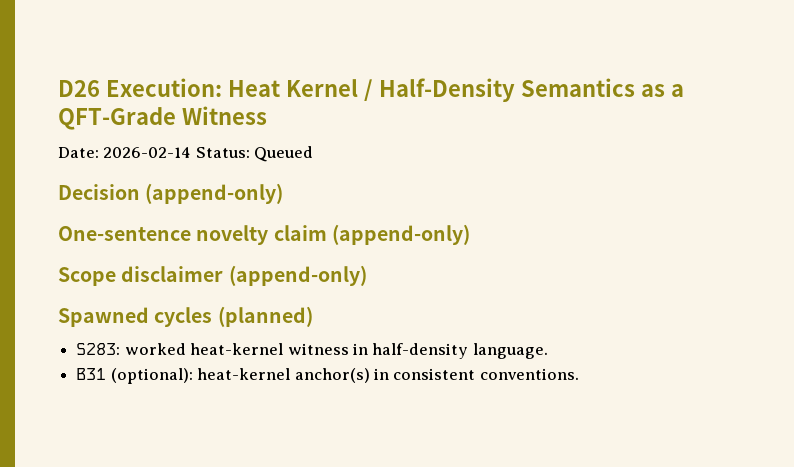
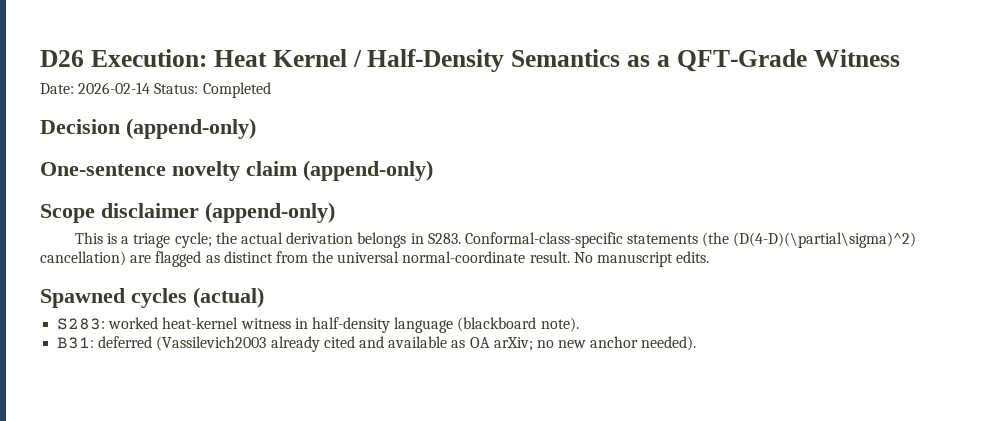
- Date: 2026-02-14 Status: Queued
+ Date: 2026-02-14 Status: Completed
+ This is a triage cycle; the actual derivation belongs in S283. Conformal-class-specific statements (the (D(4-D)(\partial\sigma)^2) cancellation) are flagged as distinct from the universal normal-coordinate result. No manuscript edits.
- Spawned cycles (planned)
+ Spawned cycles (actual)
- S283: worked heat-kernel witness in half-density language.
- B31 (optional): heat-kernel anchor(s) in consistent conventions.
+ S283: worked heat-kernel witness in half-density language (blackboard note).
+ B31: deferred (Vassilevich2003 already cited and available as OA arXiv; no new anchor needed).

